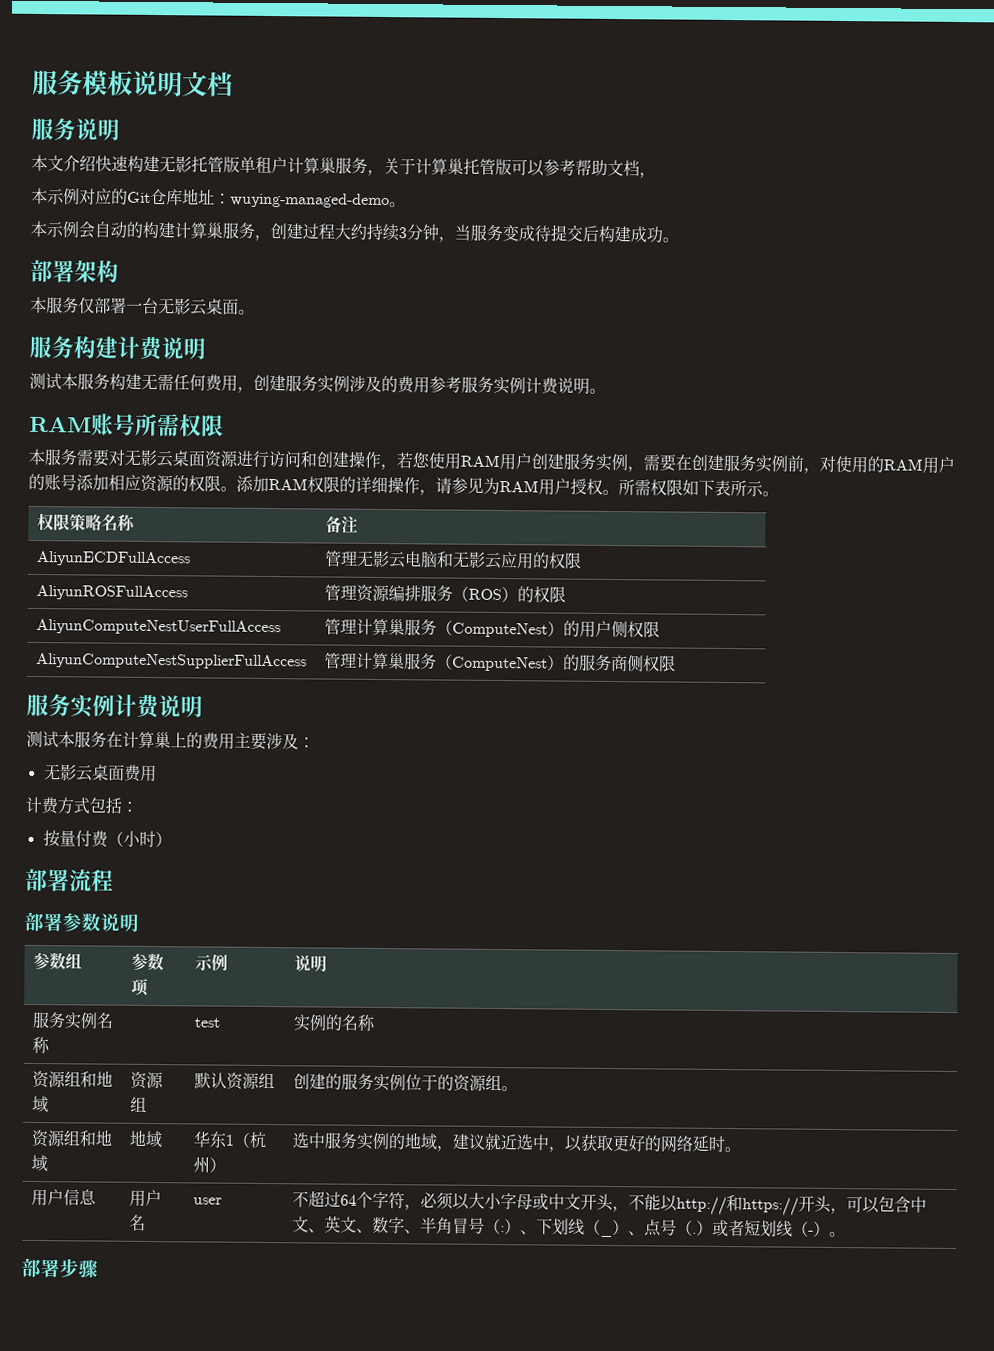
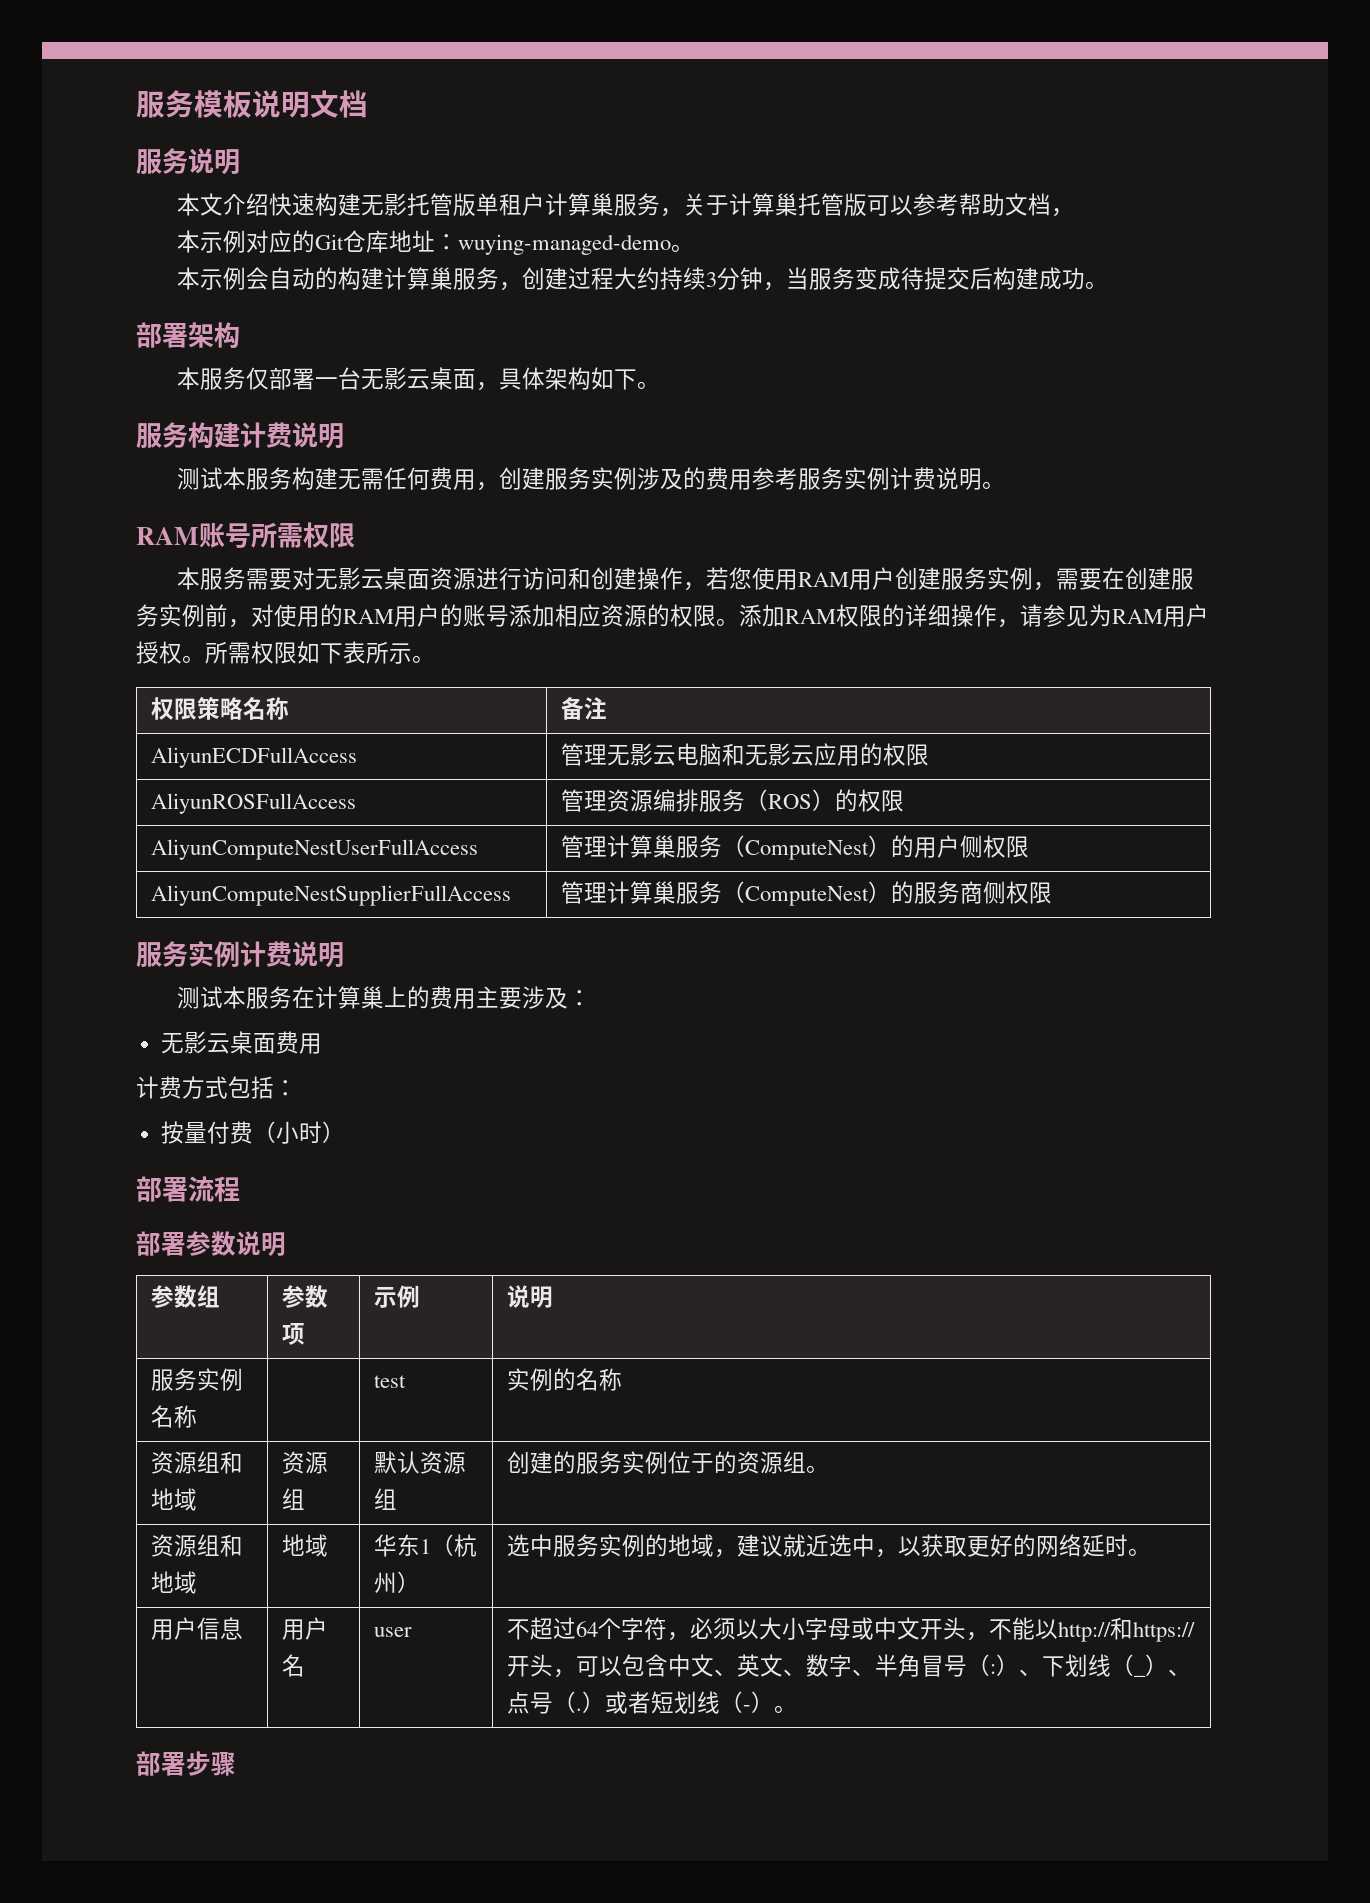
- 本服务仅部署一台无影云桌面。
+ 本服务仅部署一台无影云桌面，具体架构如下。

